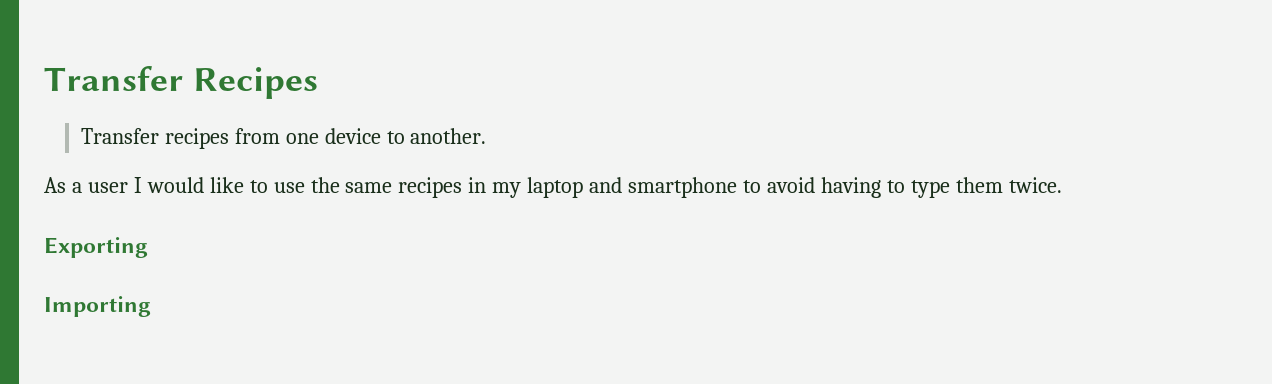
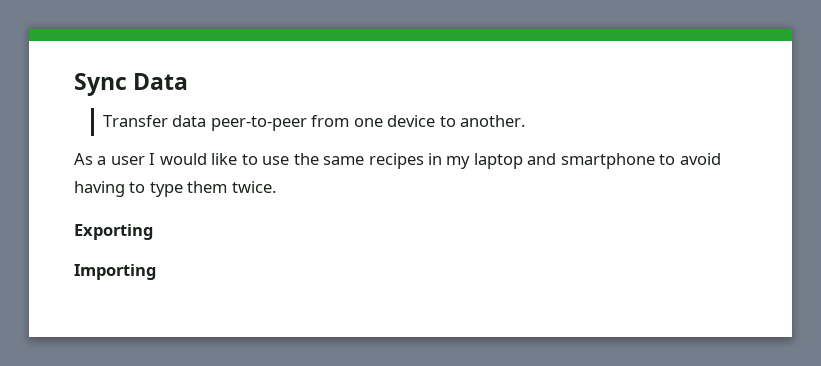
- Transfer Recipes
- Transfer recipes from one device to another.
+ Sync Data
+ Transfer data peer-to-peer from one device to another.

